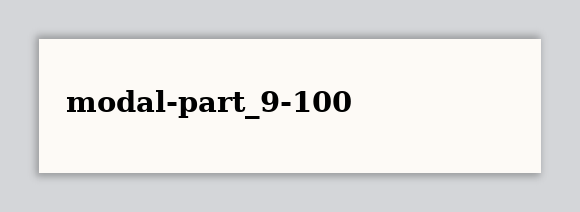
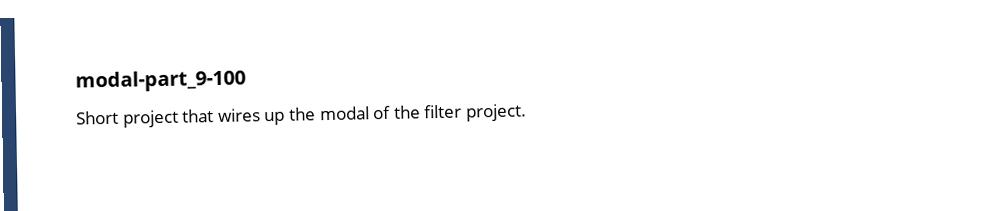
+ Short project that wires up the modal of the filter project.

